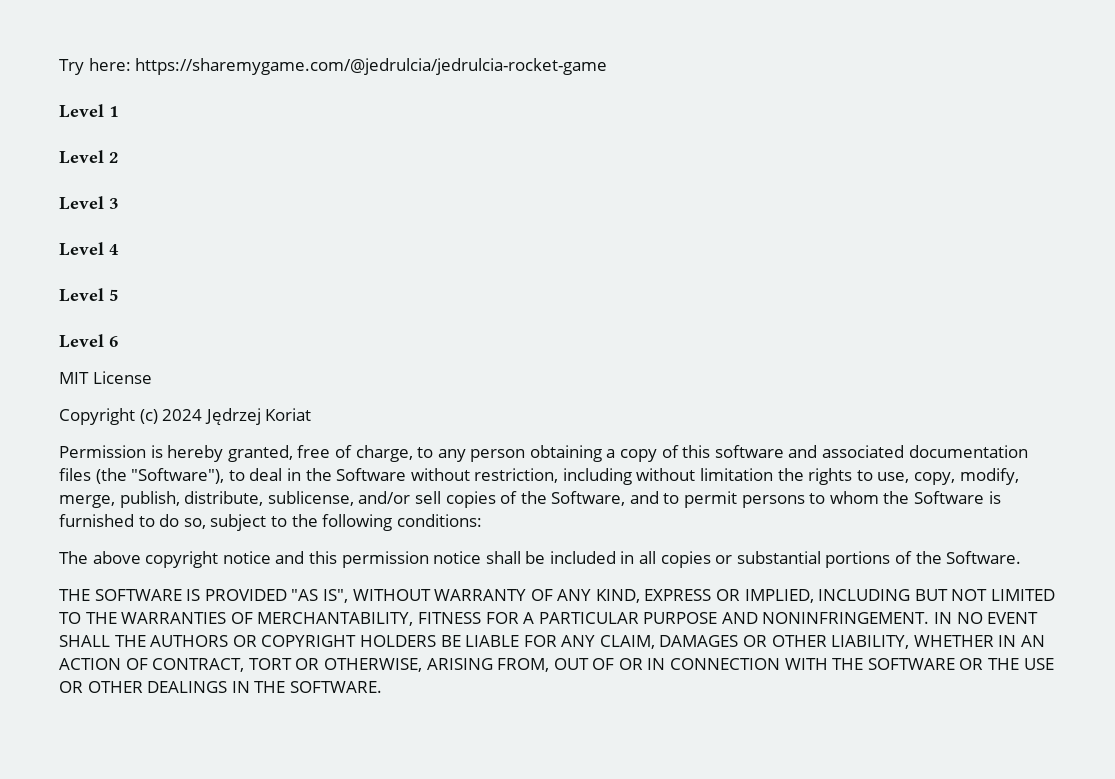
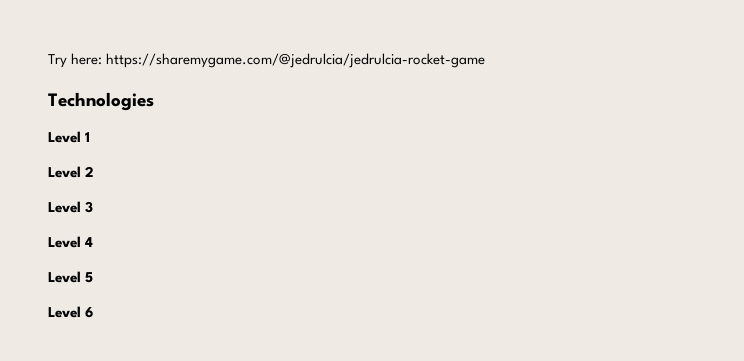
+ Technologies
- MIT License
- Copyright (c) 2024 Jędrzej Koriat
- Permission is hereby granted, free of charge, to any person obtaining a copy of this software and associated documentation files (the "Software"), to deal in the Software without restriction, including without limitation the rights to use, copy, modify, merge, publish, distribute, sublicense, and/or sell copies of the Software, and to permit persons to whom the Software is furnished to do so, subject to the following conditions:
- The above copyright notice and this permission notice shall be included in all copies or substantial portions of the Software.
- THE SOFTWARE IS PROVIDED "AS IS", WITHOUT WARRANTY OF ANY KIND, EXPRESS OR IMPLIED, INCLUDING BUT NOT LIMITED TO THE WARRANTIES OF MERCHANTABILITY, FITNESS FOR A PARTICULAR PURPOSE AND NONINFRINGEMENT. IN NO EVENT SHALL THE AUTHORS OR COPYRIGHT HOLDERS BE LIABLE FOR ANY CLAIM, DAMAGES OR OTHER LIABILITY, WHETHER IN AN ACTION OF CONTRACT, TORT OR OTHERWISE, ARISING FROM, OUT OF OR IN CONNECTION WITH THE SOFTWARE OR THE USE OR OTHER DEALINGS IN THE SOFTWARE.

